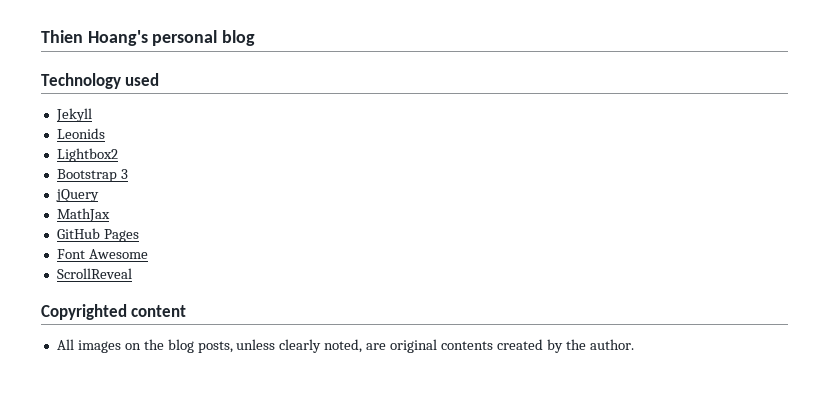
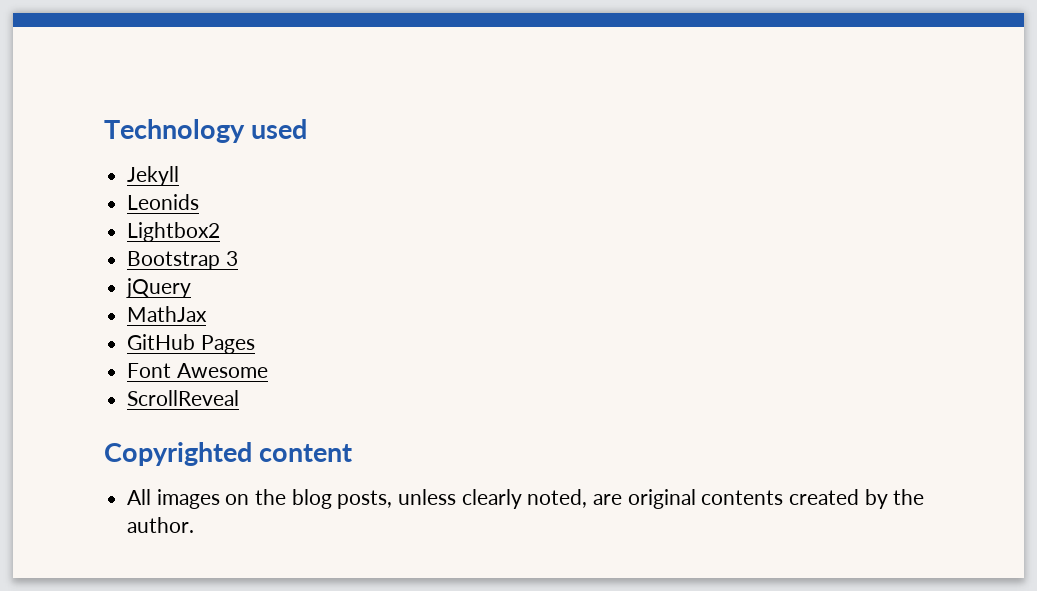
- Thien Hoang's personal blog

